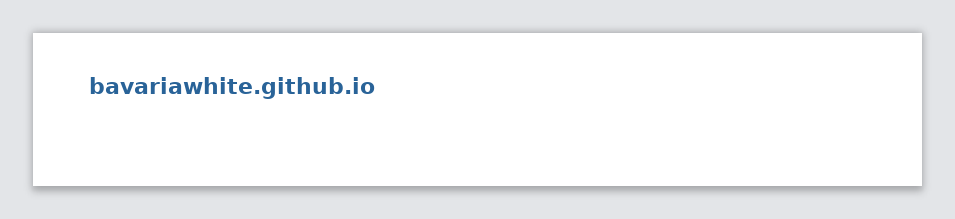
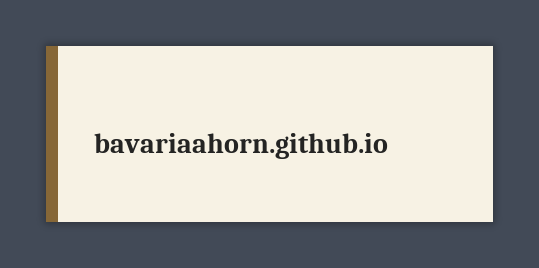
- bavariawhite.github.io
+ bavariaahorn.github.io

